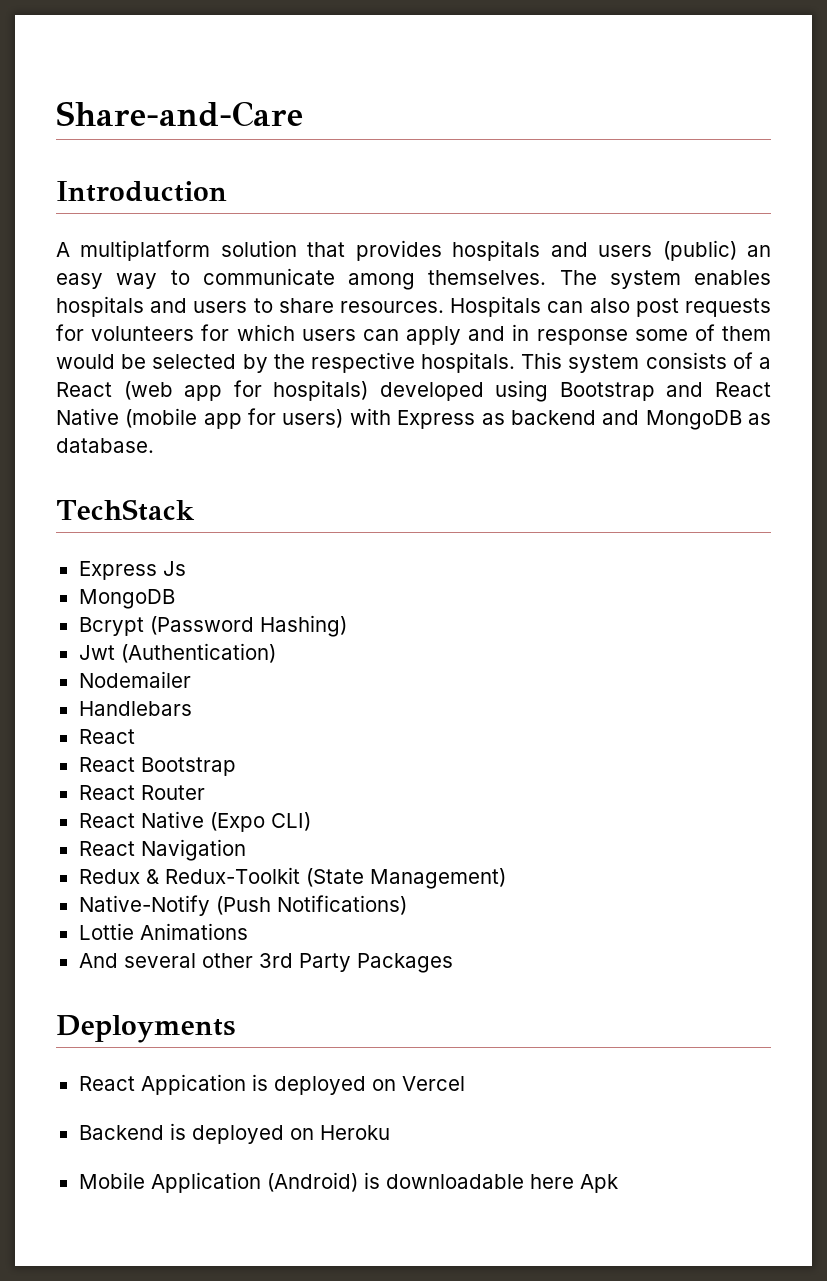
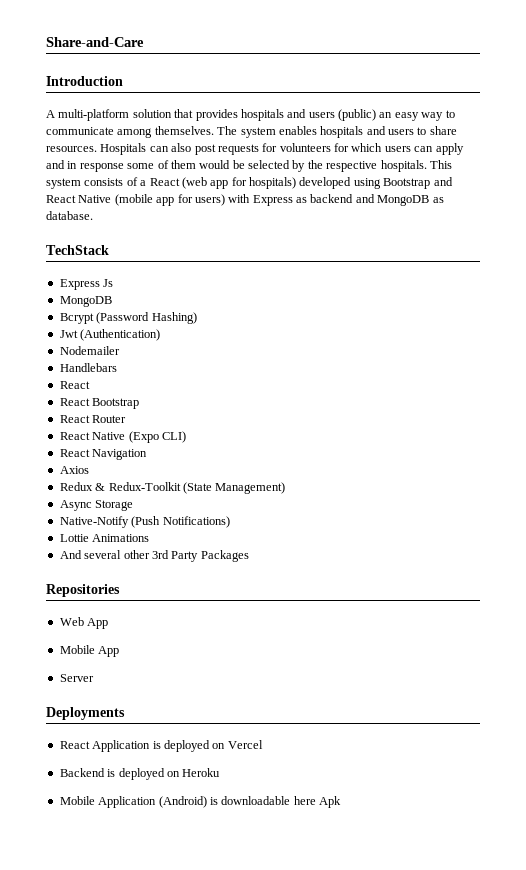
- A multiplatform solution that provides hospitals and users (public) an easy way to communicate among themselves.
+ A multi-platform solution that provides hospitals and users (public) an easy way to communicate among themselves.
+ Axios
+ Async Storage
+ Repositories
+ Web App
+ Mobile App
+ Server
- React Appication is deployed on Vercel
+ React Application is deployed on Vercel

